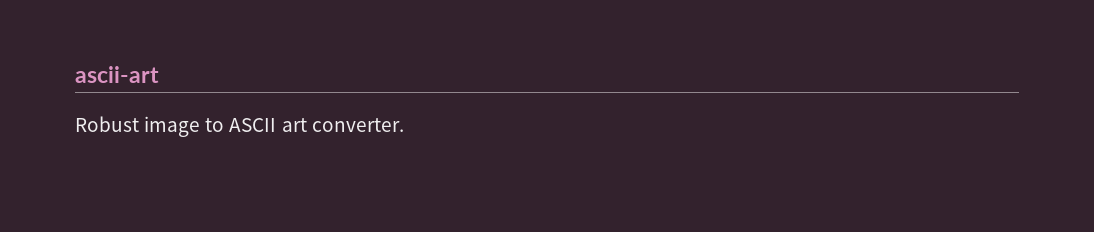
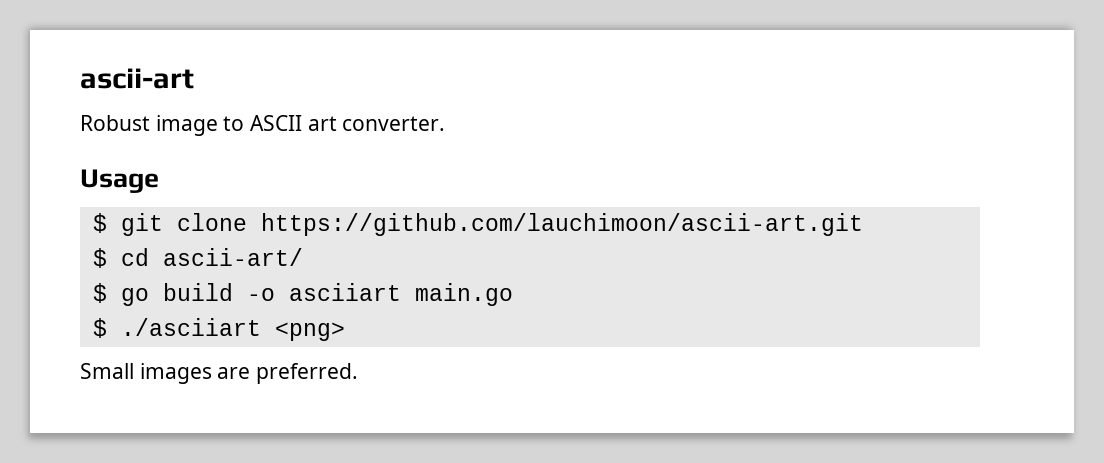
+ Usage
+ $ git clone https://github.com/lauchimoon/ascii-art.git
+ $ cd ascii-art/
+ $ go build -o asciiart main.go
+ $ ./asciiart <png>
+ Small images are preferred.

